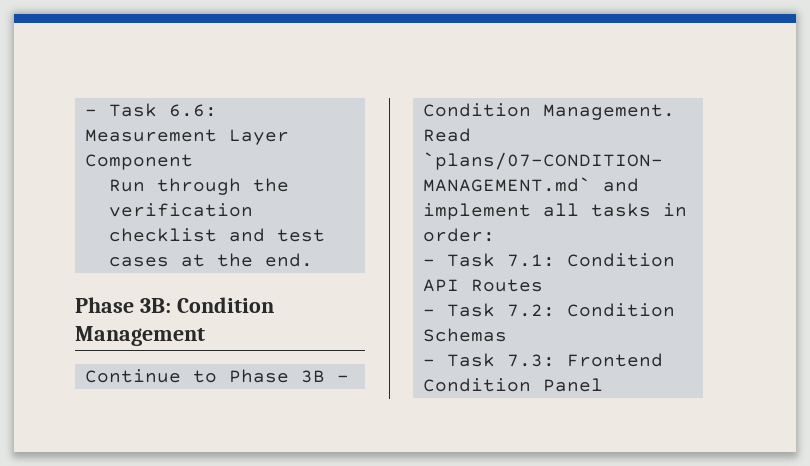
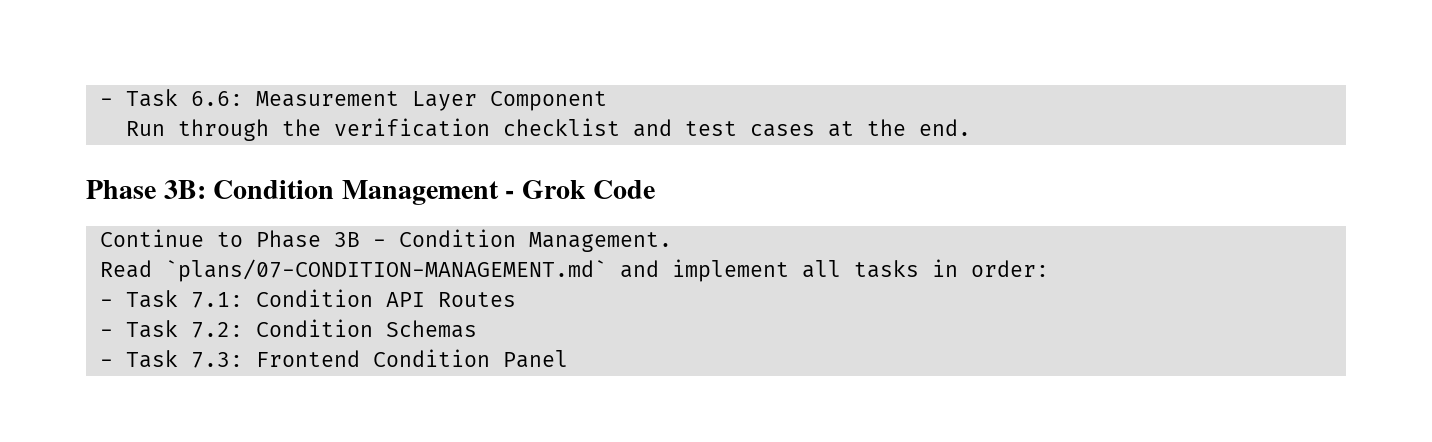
- Phase 3B: Condition Management
+ Phase 3B: Condition Management - Grok Code

